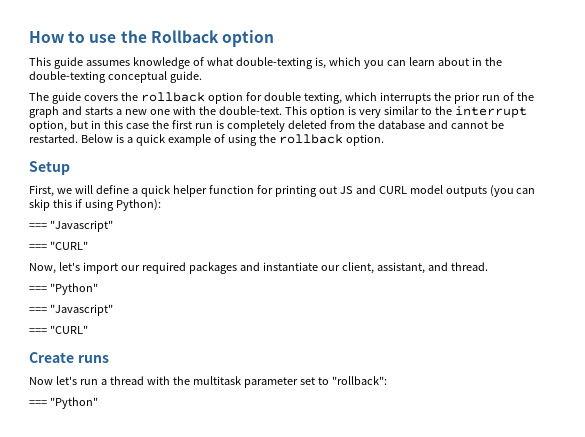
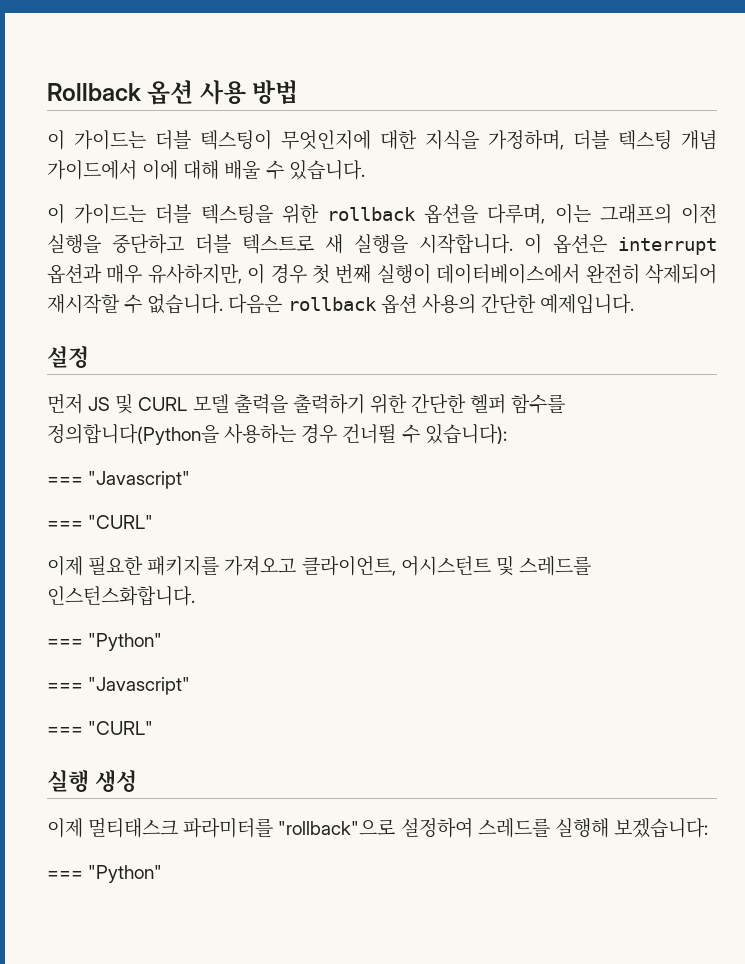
- How to use the Rollback option
- This guide assumes knowledge of what double-texting is, which you can learn about in the double-texting conceptual guide.
- The guide covers the rollback option for double texting, which interrupts the prior run of the graph and starts a new one with the double-text. This option is very similar to the interrupt option, but in this case the first run is completely deleted from the database and cannot be restarted. Below is a quick example of using the rollback option.
- Setup
- First, we will define a quick helper function for printing out JS and CURL model outputs (you can skip this if using Python):
+ Rollback 옵션 사용 방법
+ 이 가이드는 더블 텍스팅이 무엇인지에 대한 지식을 가정하며, 더블 텍스팅 개념 가이드에서 이에 대해 배울 수 있습니다.
+ 이 가이드는 더블 텍스팅을 위한 rollback 옵션을 다루며, 이는 그래프의 이전 실행을 중단하고 더블 텍스트로 새 실행을 시작합니다. 이 옵션은 interrupt 옵션과 매우 유사하지만, 이 경우 첫 번째 실행이 데이터베이스에서 완전히 삭제되어 재시작할 수 없습니다. 다음은 rollback 옵션 사용의 간단한 예제입니다.
+ 설정
+ 먼저 JS 및 CURL 모델 출력을 출력하기 위한 간단한 헬퍼 함수를 정의합니다(Python을 사용하는 경우 건너뛸 수 있습니다):
  === "Javascript"
  === "CURL"
- Now, let's import our required packages and instantiate our client, assistant, and thread.
+ 이제 필요한 패키지를 가져오고 클라이언트, 어시스턴트 및 스레드를 인스턴스화합니다.
- Create runs
- Now let's run a thread with the multitask parameter set to "rollback":
+ 실행 생성
+ 이제 멀티태스크 파라미터를 "rollback"으로 설정하여 스레드를 실행해 보겠습니다:

